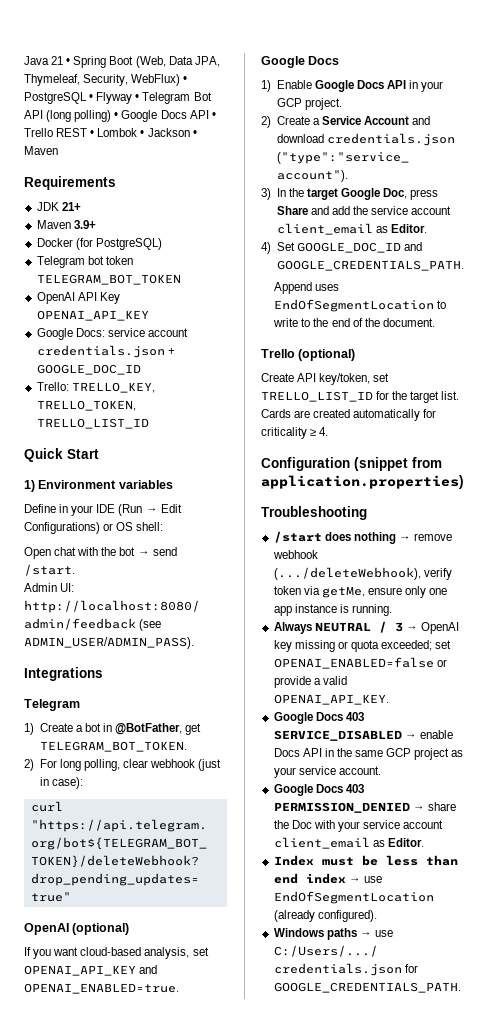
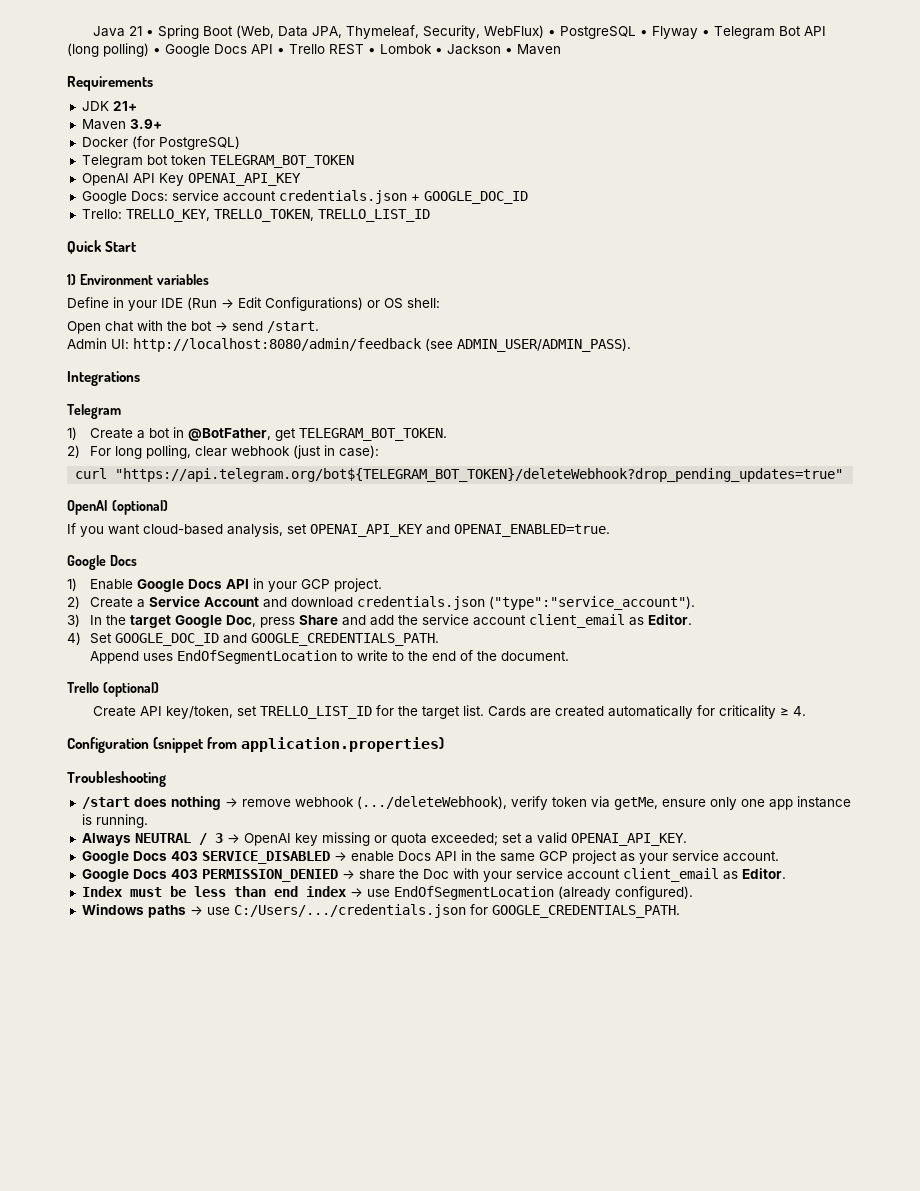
- Always NEUTRAL / 3 → OpenAI key missing or quota exceeded; set OPENAI_ENABLED=false or provide a valid OPENAI_API_KEY.
+ Always NEUTRAL / 3 → OpenAI key missing or quota exceeded; set a valid OPENAI_API_KEY.

